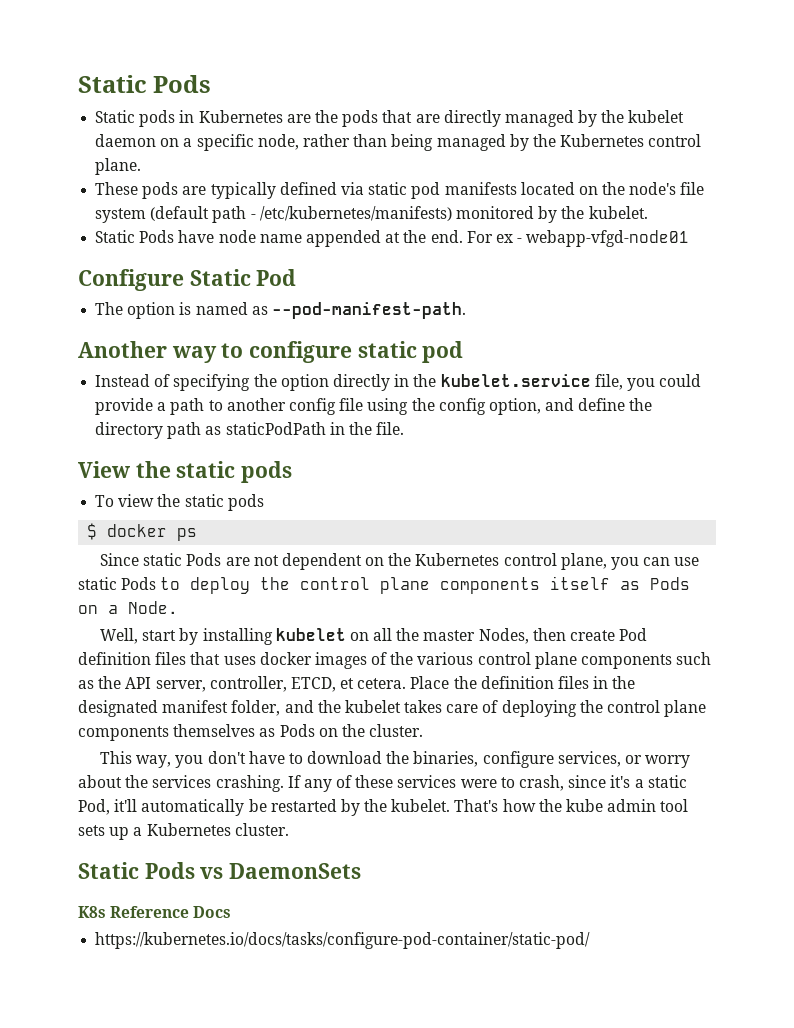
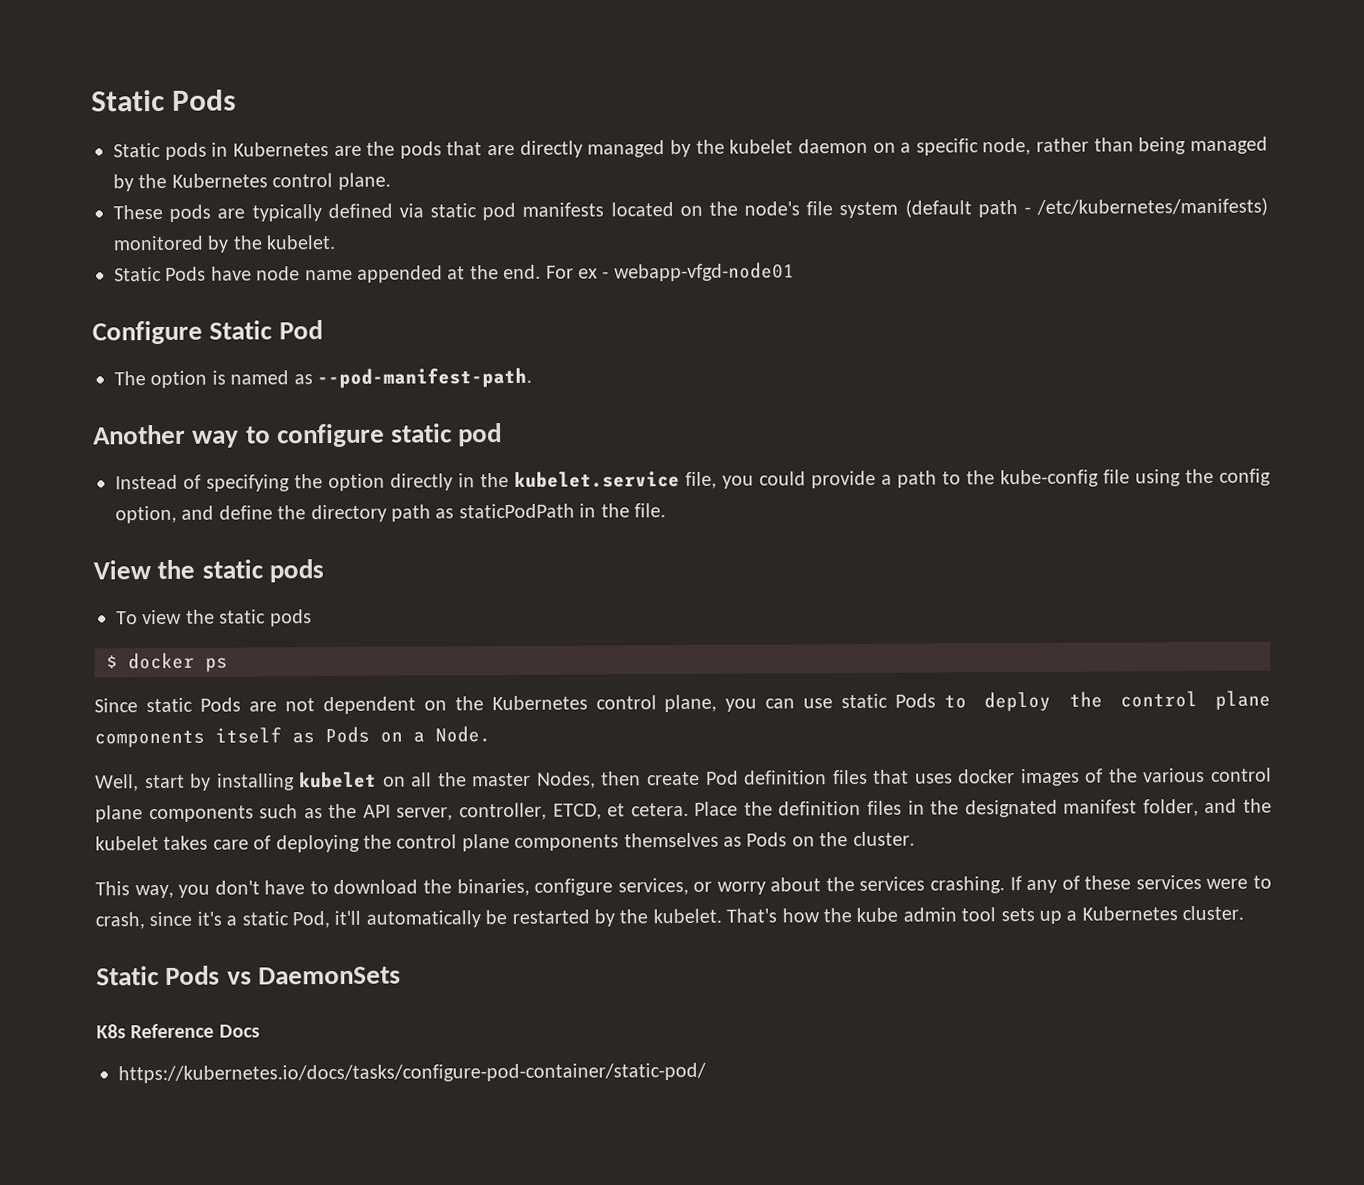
- Instead of specifying the option directly in the kubelet.service file, you could provide a path to another config file using the config option, and define the directory path as staticPodPath in the file.
+ Instead of specifying the option directly in the kubelet.service file, you could provide a path to the kube-config file using the config option, and define the directory path as staticPodPath in the file.

